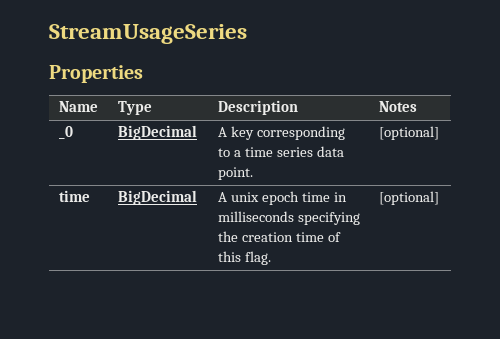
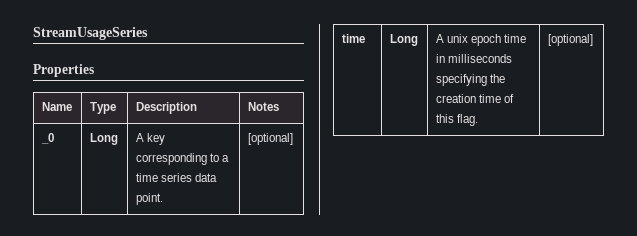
- _0 | BigDecimal | A key corresponding to a time series data point. | [optional]
+ _0 | Long | A key corresponding to a time series data point. | [optional]
- time | BigDecimal | A unix epoch time in milliseconds specifying the creation time of this flag. | [optional]
+ time | Long | A unix epoch time in milliseconds specifying the creation time of this flag. | [optional]

